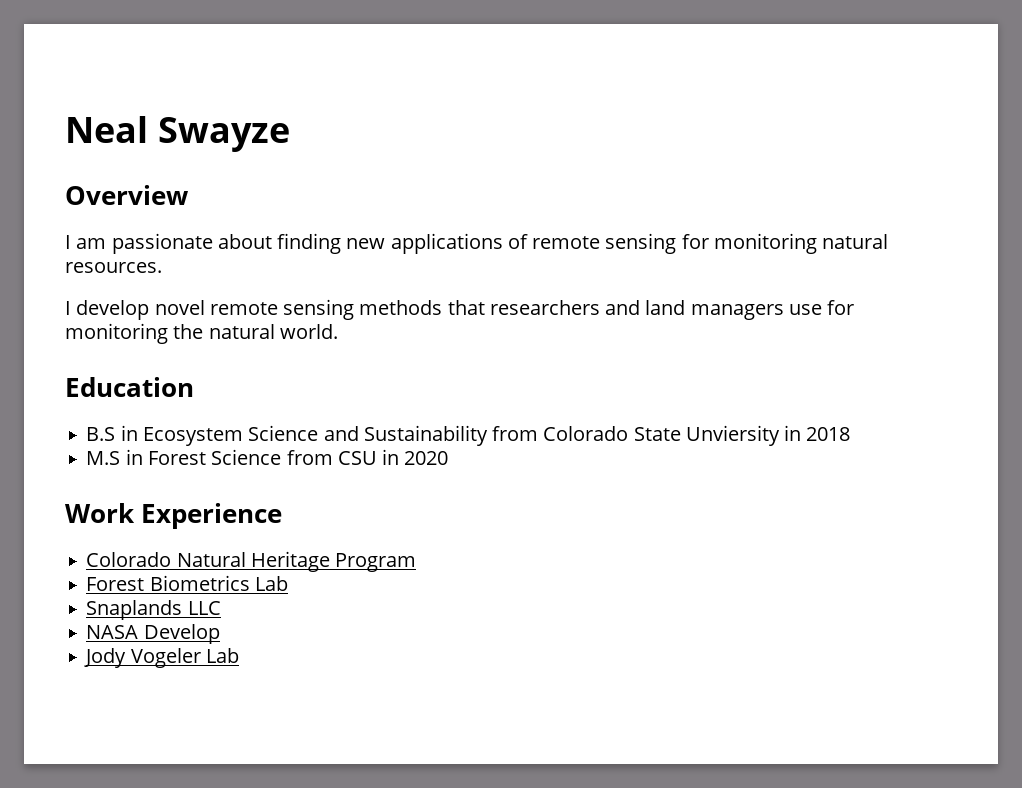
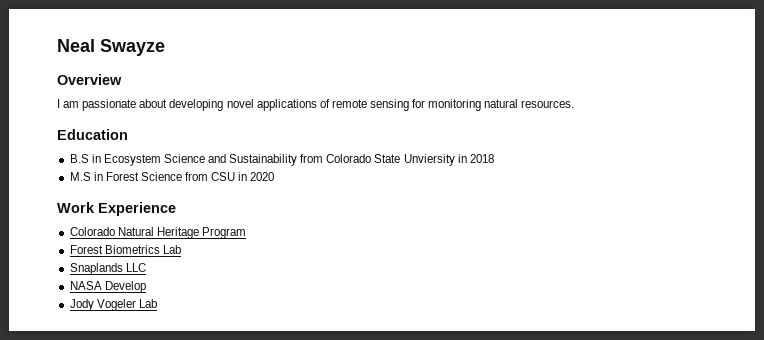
- I am passionate about finding new applications of remote sensing for monitoring natural resources.
+ I am passionate about developing novel applications of remote sensing for monitoring natural resources.
- I develop novel remote sensing methods that researchers and land managers use for monitoring the natural world.

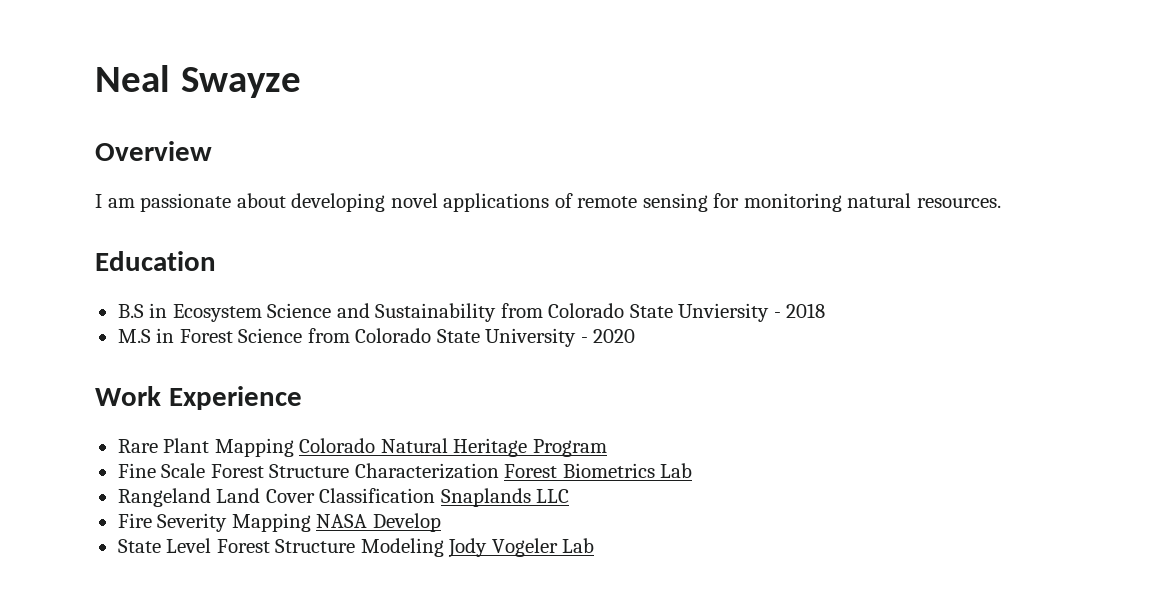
- B.S in Ecosystem Science and Sustainability from Colorado State Unviersity in 2018
+ B.S in Ecosystem Science and Sustainability from Colorado State Unviersity - 2018
- M.S in Forest Science from CSU in 2020
+ M.S in Forest Science from Colorado State University - 2020
- Colorado Natural Heritage Program
+ Rare Plant Mapping Colorado Natural Heritage Program
- Forest Biometrics Lab
+ Fine Scale Forest Structure Characterization Forest Biometrics Lab
- Snaplands LLC
+ Rangeland Land Cover Classification Snaplands LLC
- NASA Develop
+ Fire Severity Mapping NASA Develop
- Jody Vogeler Lab
+ State Level Forest Structure Modeling Jody Vogeler Lab

